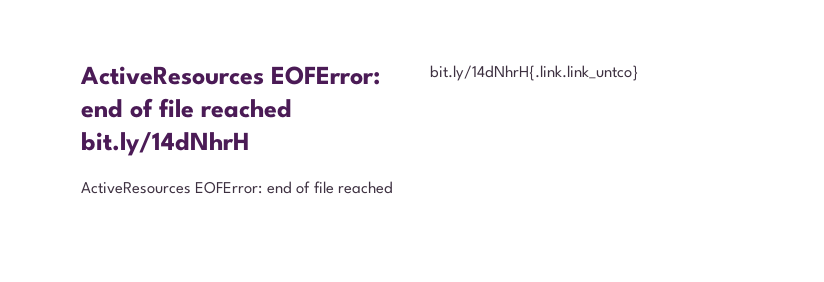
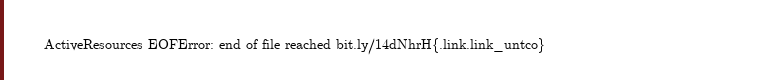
- ActiveResources EOFError: end of file reached bit.ly/14dNhrH

